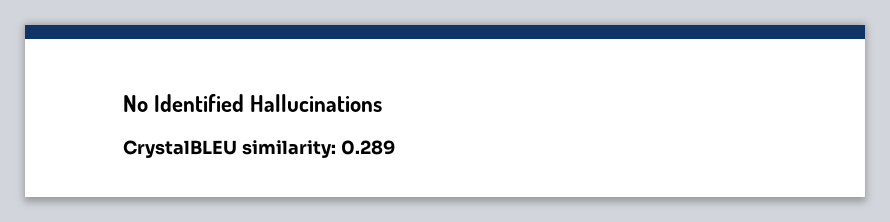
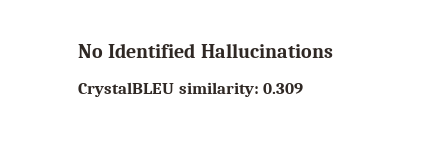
- CrystalBLEU similarity: 0.289
+ CrystalBLEU similarity: 0.309

